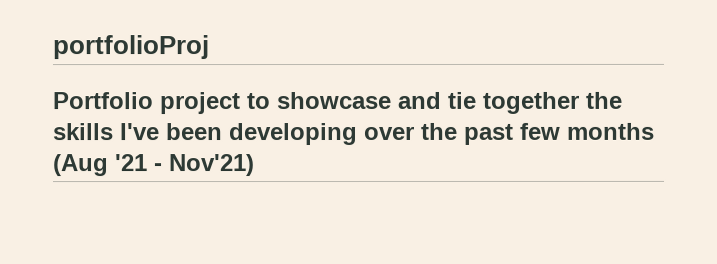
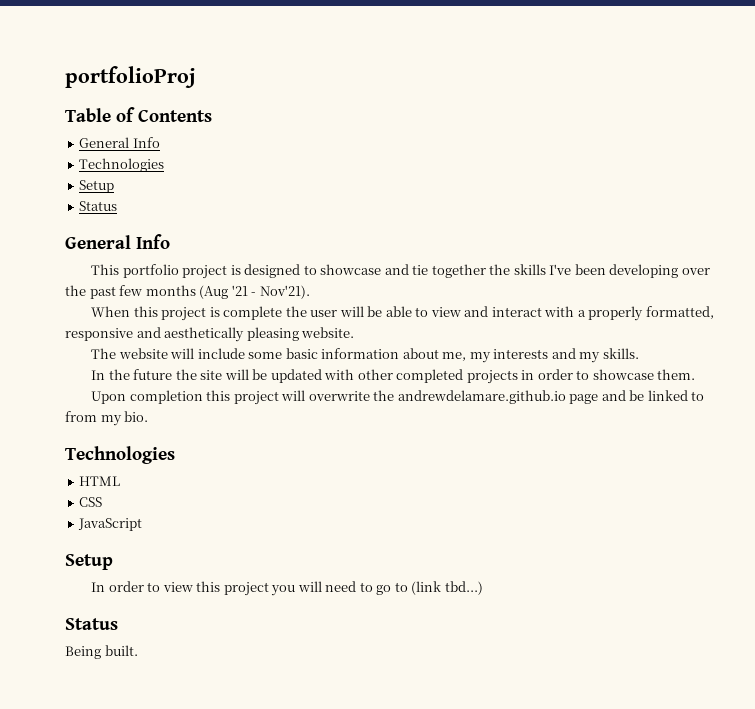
- Portfolio project to showcase and tie together the skills I've been developing over the past few months (Aug '21 - Nov'21)
+ Table of Contents
+ General Info
+ Technologies
+ Setup
+ Status
+ General Info
+ This portfolio project is designed to showcase and tie together the skills I've been developing over the past few months (Aug '21 - Nov'21).
+ When this project is complete the user will be able to view and interact with a properly formatted, responsive and aesthetically pleasing website.
+ The website will include some basic information about me, my interests and my skills.
+ In the future the site will be updated with other completed projects in order to showcase them.
+ Upon completion this project will overwrite the andrewdelamare.github.io page and be linked to from my bio.
+ Technologies
+ HTML
+ CSS
+ JavaScript
+ Setup
+ In order to view this project you will need to go to (link tbd...)
+ Status
+ Being built.

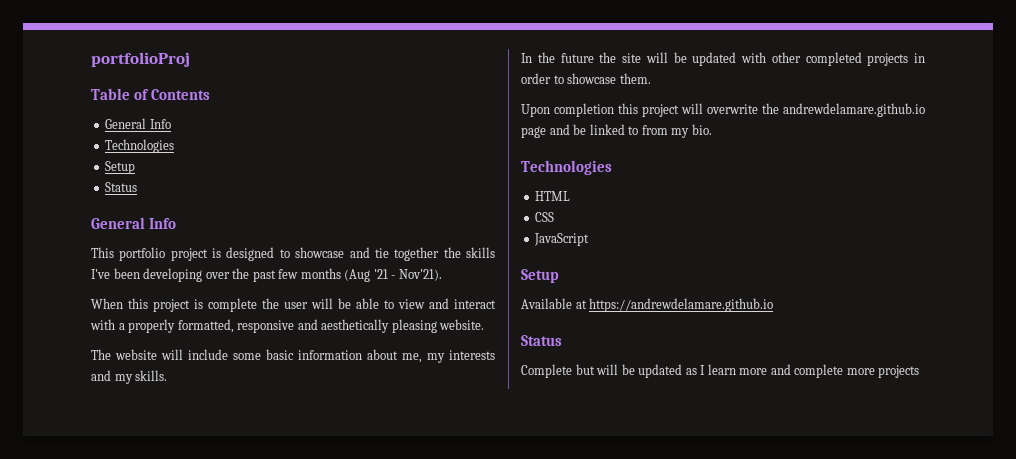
- In order to view this project you will need to go to (link tbd...)
+ Available at https://andrewdelamare.github.io
  Status
- Being built.
+ Complete but will be updated as I learn more and complete more projects

